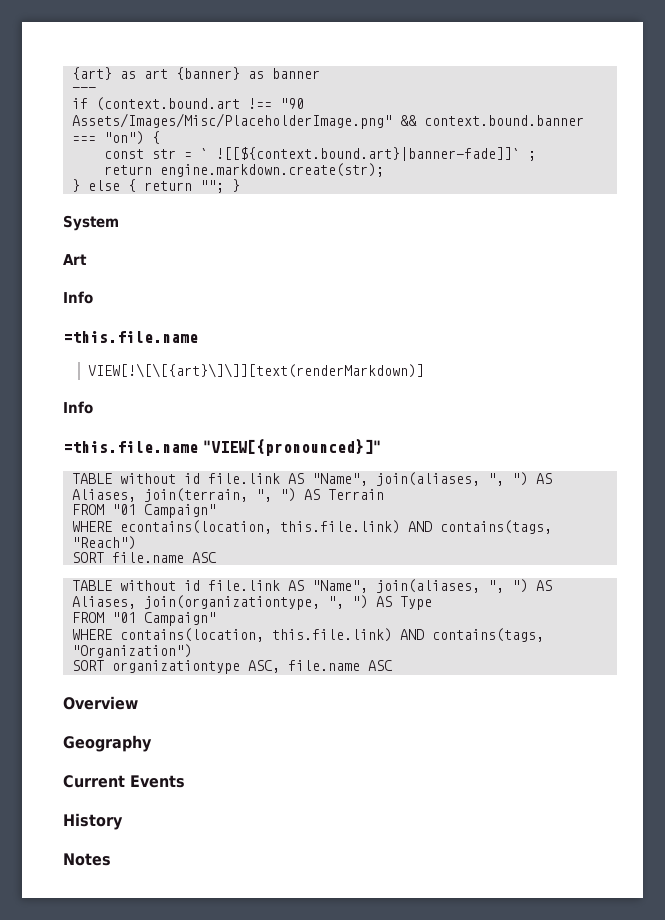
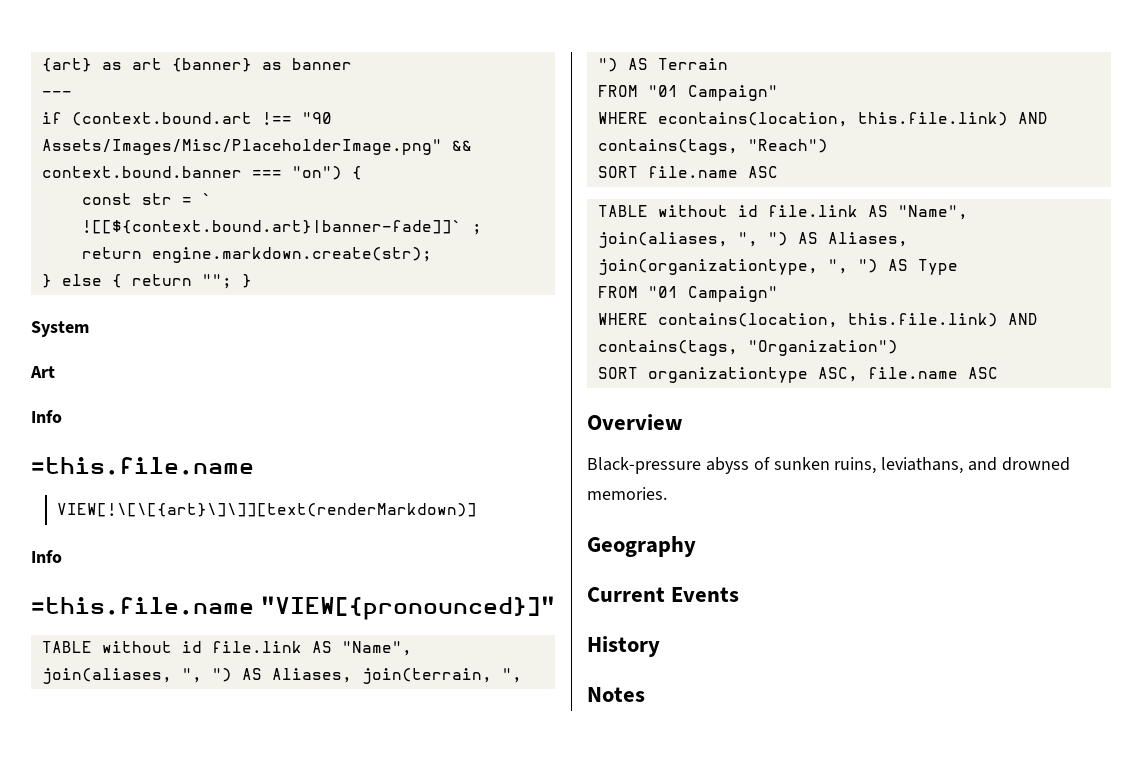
+ Black-pressure abyss of sunken ruins, leviathans, and drowned memories.

